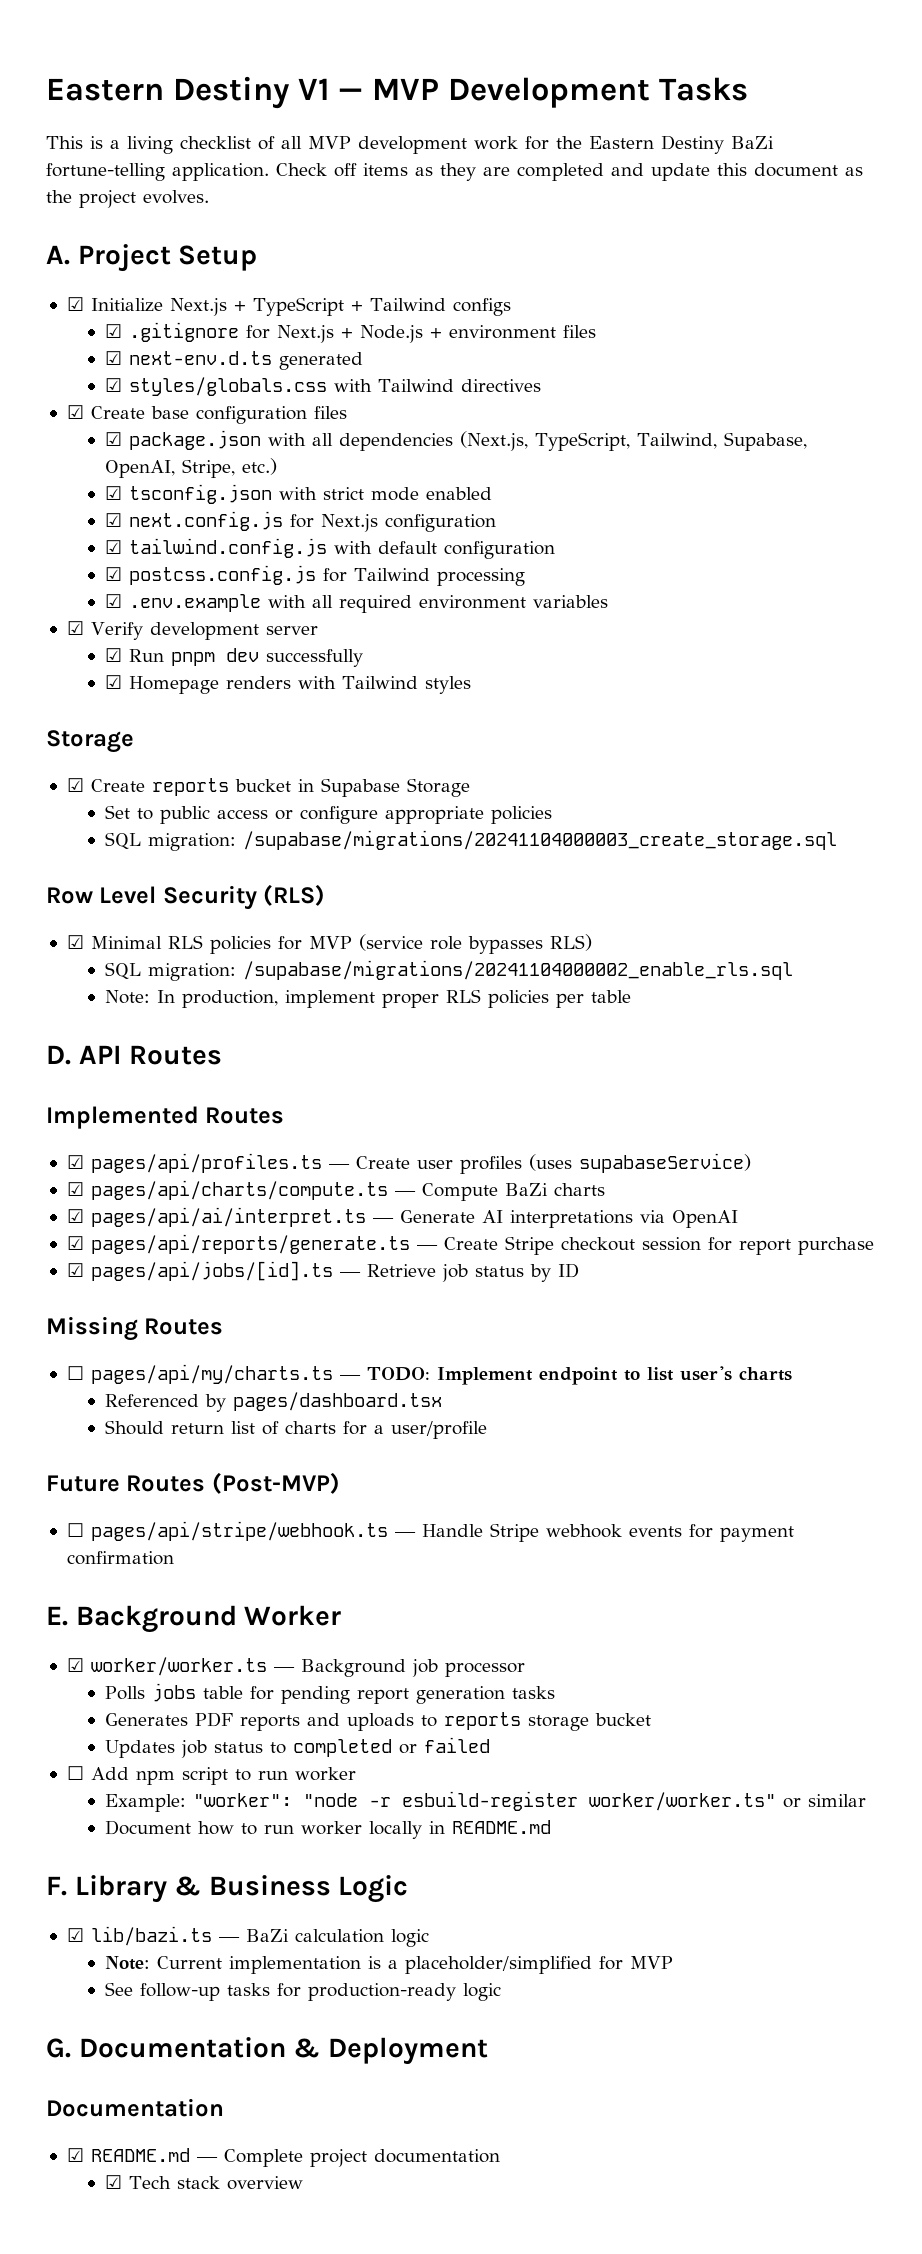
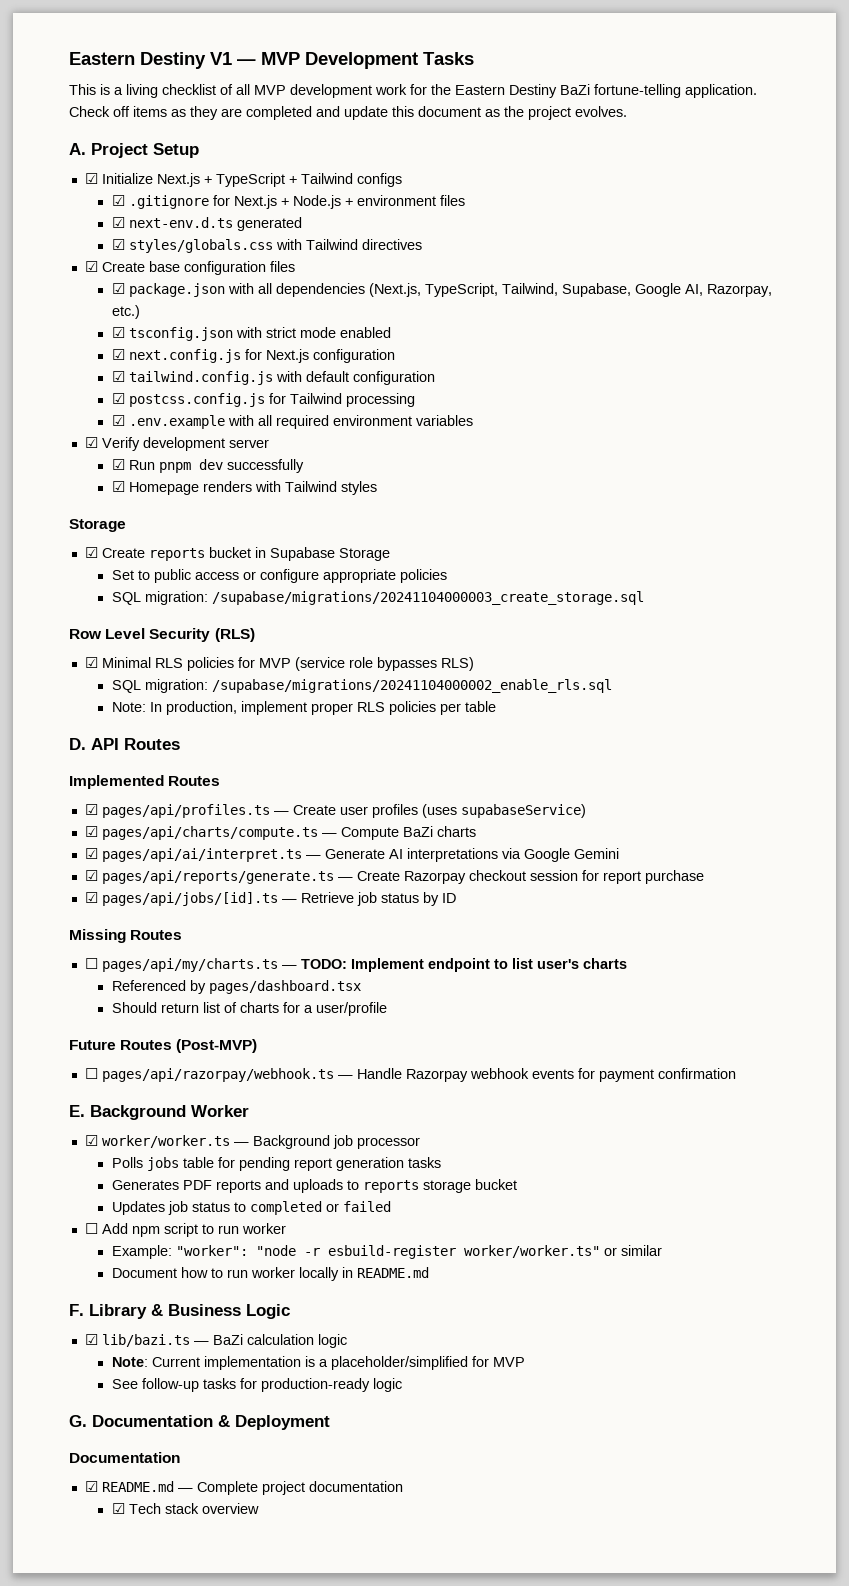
- ☑ package.json with all dependencies (Next.js, TypeScript, Tailwind, Supabase, OpenAI, Stripe, etc.)
+ ☑ package.json with all dependencies (Next.js, TypeScript, Tailwind, Supabase, Google AI, Razorpay, etc.)
- ☑ pages/api/ai/interpret.ts — Generate AI interpretations via OpenAI
+ ☑ pages/api/ai/interpret.ts — Generate AI interpretations via Google Gemini
- ☑ pages/api/reports/generate.ts — Create Stripe checkout session for report purchase
+ ☑ pages/api/reports/generate.ts — Create Razorpay checkout session for report purchase
- ☐ pages/api/stripe/webhook.ts — Handle Stripe webhook events for payment confirmation
+ ☐ pages/api/razorpay/webhook.ts — Handle Razorpay webhook events for payment confirmation

